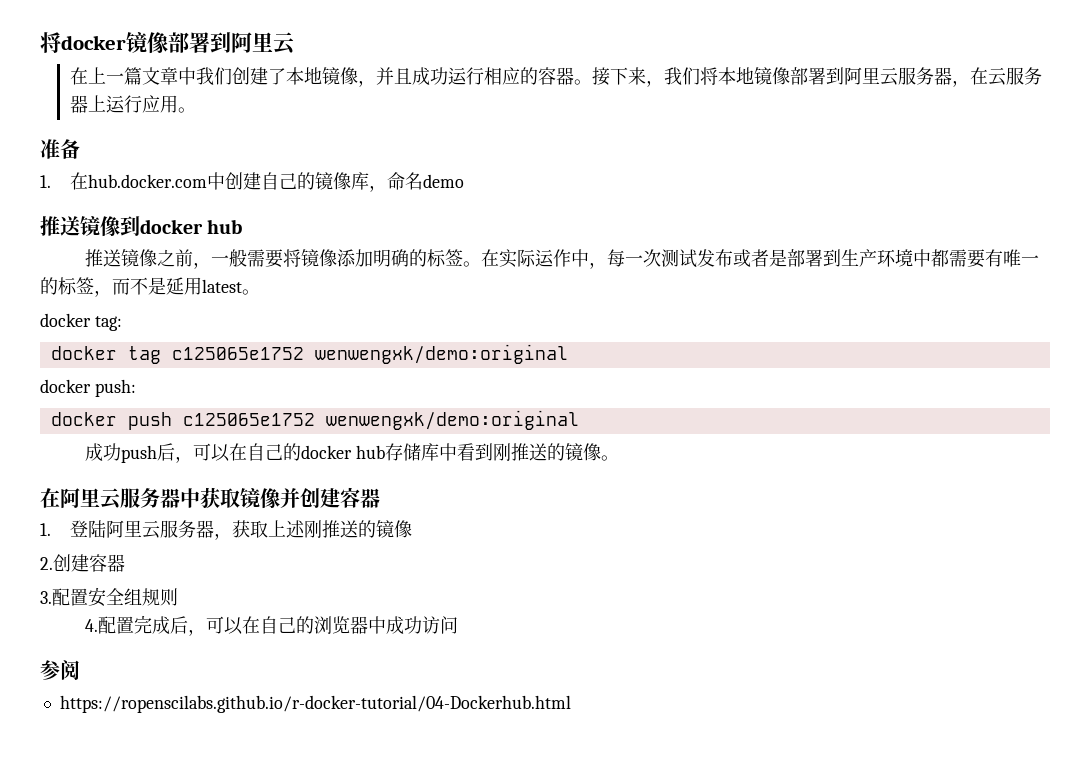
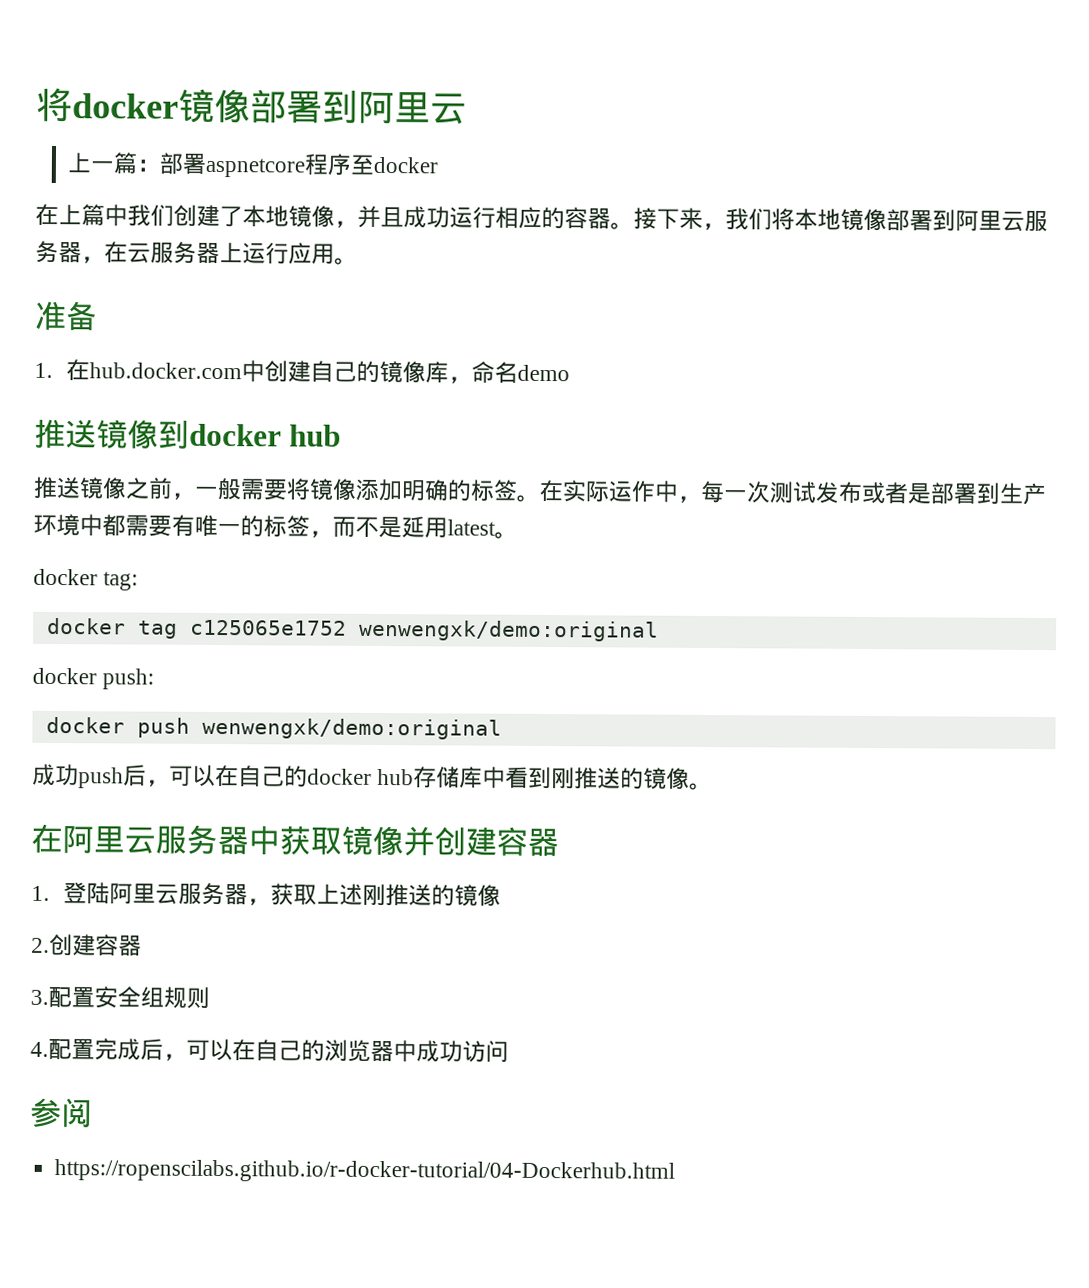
- 在上一篇文章中我们创建了本地镜像，并且成功运行相应的容器。
+ 上一篇：部署aspnetcore程序至docker
+ 在上篇中我们创建了本地镜像，并且成功运行相应的容器。
- docker push c125065e1752 wenwengxk/demo:original
+ docker push wenwengxk/demo:original

